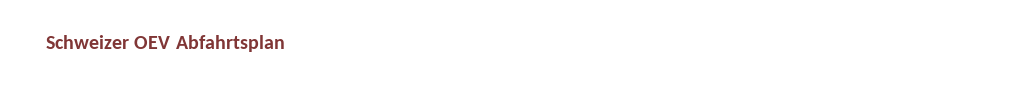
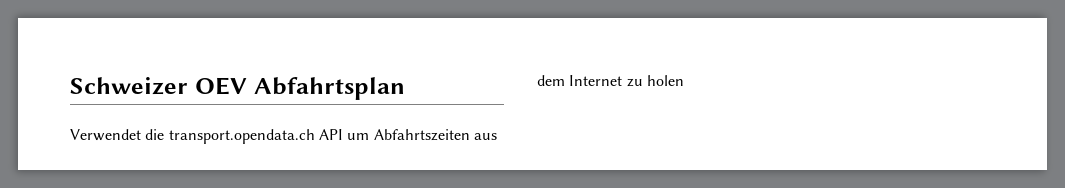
+ Verwendet die transport.opendata.ch API um Abfahrtszeiten aus dem Internet zu holen

